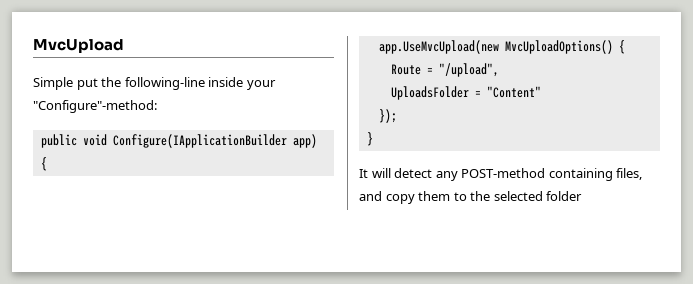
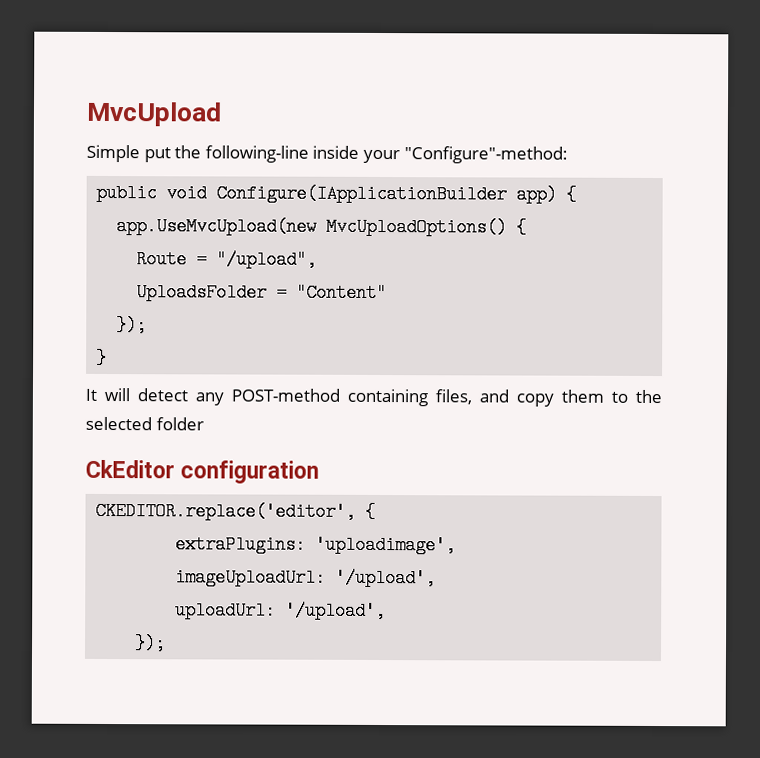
+ CkEditor configuration
+ CKEDITOR.replace('editor', {
+ extraPlugins: 'uploadimage',
+ imageUploadUrl: '/upload',
+ uploadUrl: '/upload',
+ });

